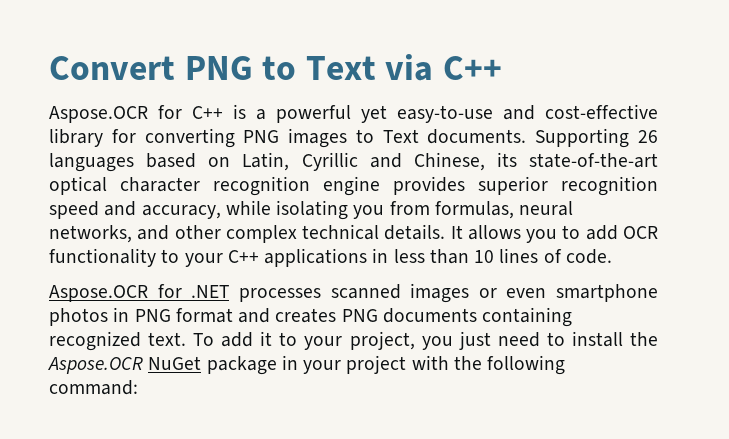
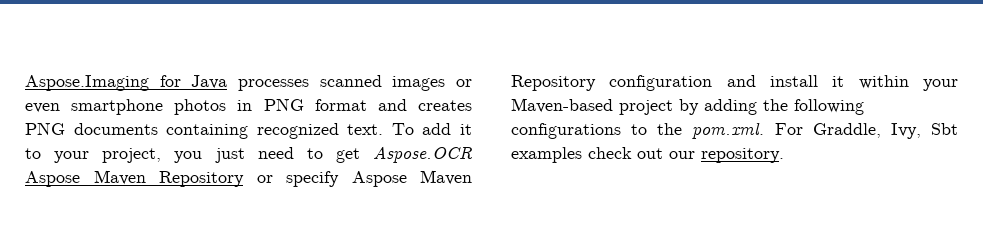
- Convert PNG to Text via C++
- Aspose.OCR for C++ is a powerful yet easy-to-use and cost-effective library for converting PNG images to Text documents. Supporting 26 languages based on Latin, Cyrillic and Chinese, its state-of-the-art optical character recognition engine provides superior recognition speed and accuracy, while isolating you from formulas, neural networks, and other complex technical details. It allows you to add OCR functionality to your C++ applications in less than 10 lines of code.
- Aspose.OCR for .NET processes scanned images or even smartphone photos in PNG format and creates PNG documents containing recognized text.
+ Aspose.Imaging for Java processes scanned images or even smartphone photos in PNG format and creates PNG documents containing recognized text.
- To add it to your project, you just need to install the Aspose.OCR NuGet package in your project with the following command:
+ To add it to your project, you just need to get Aspose.OCR Aspose Maven Repository or specify Aspose Maven Repository configuration and install it within your Maven-based project by adding the following configurations to the pom.xml. For Graddle, Ivy, Sbt examples check out our repository.

